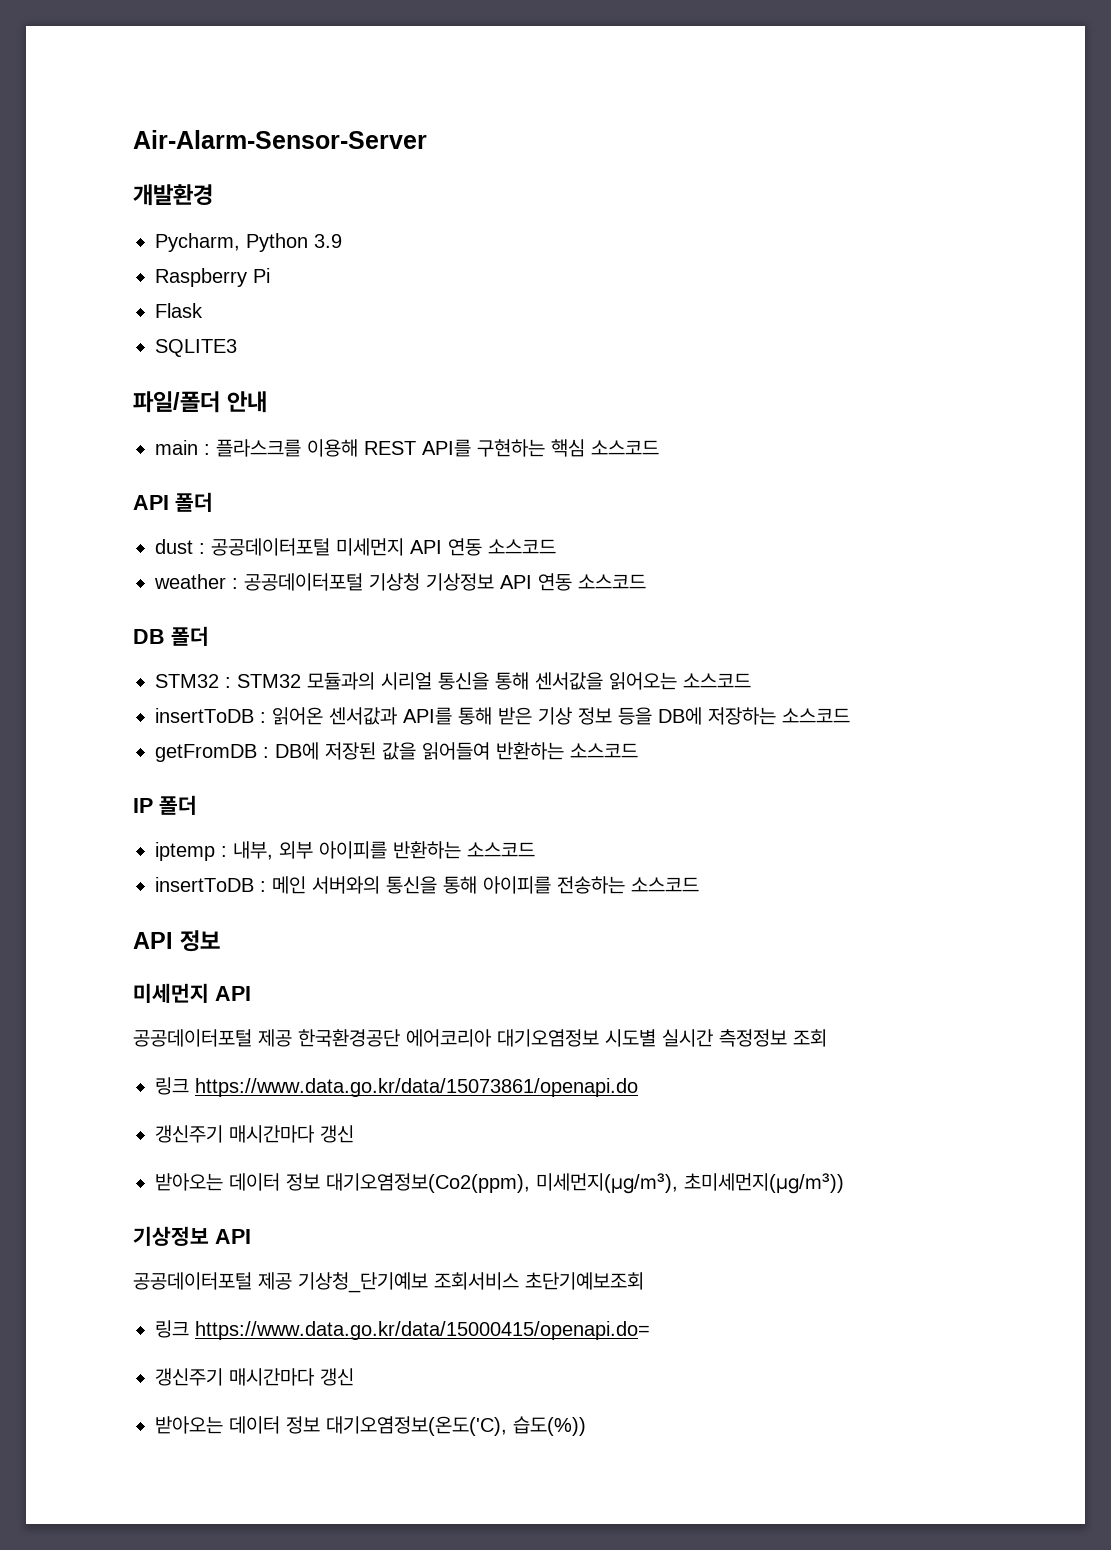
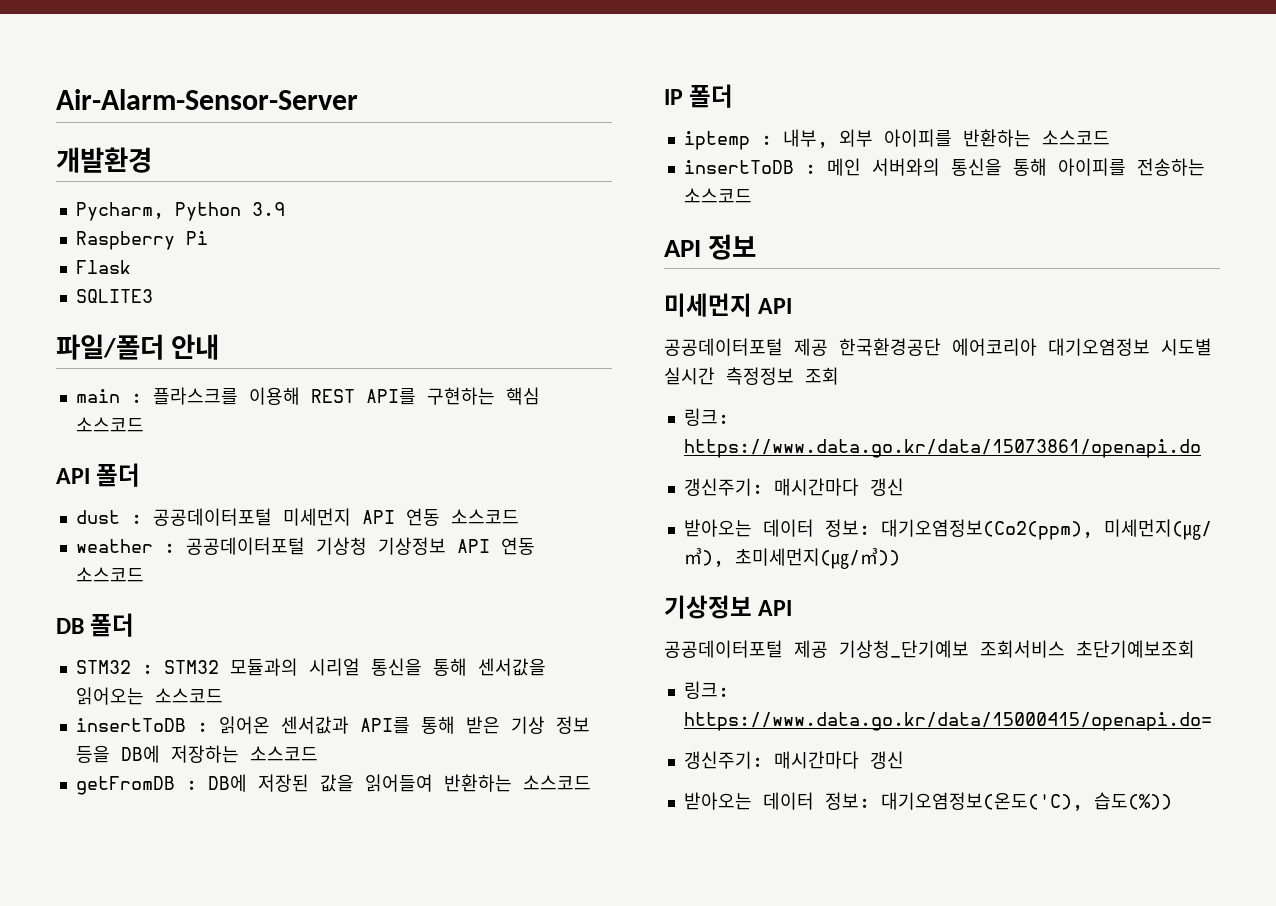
- 링크 https://www.data.go.kr/data/15073861/openapi.do
- 갱신주기 매시간마다 갱신
- 받아오는 데이터 정보 대기오염정보(Co2(ppm), 미세먼지(㎍/㎥), 초미세먼지(㎍/㎥))
+ 링크: https://www.data.go.kr/data/15073861/openapi.do
+ 갱신주기: 매시간마다 갱신
+ 받아오는 데이터 정보: 대기오염정보(Co2(ppm), 미세먼지(㎍/㎥), 초미세먼지(㎍/㎥))
- 링크 https://www.data.go.kr/data/15000415/openapi.do=
- 갱신주기 매시간마다 갱신
- 받아오는 데이터 정보 대기오염정보(온도('C), 습도(%))
+ 링크: https://www.data.go.kr/data/15000415/openapi.do=
+ 갱신주기: 매시간마다 갱신
+ 받아오는 데이터 정보: 대기오염정보(온도('C), 습도(%))

